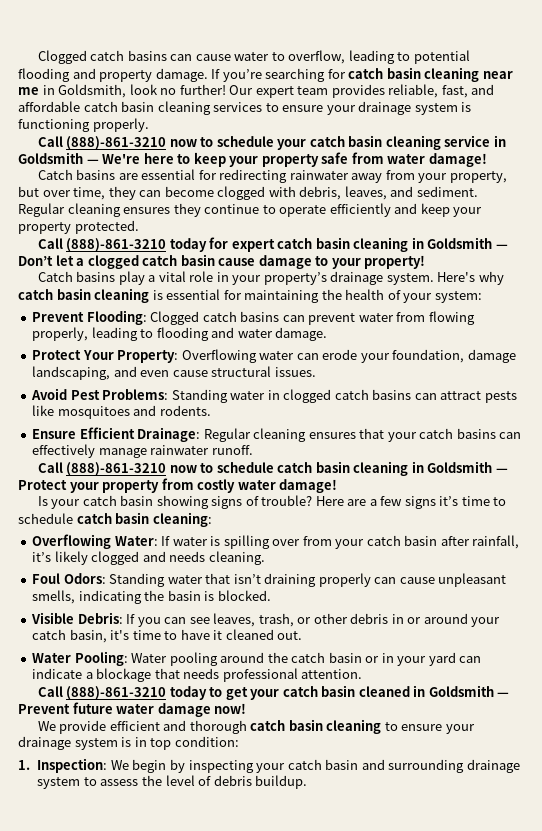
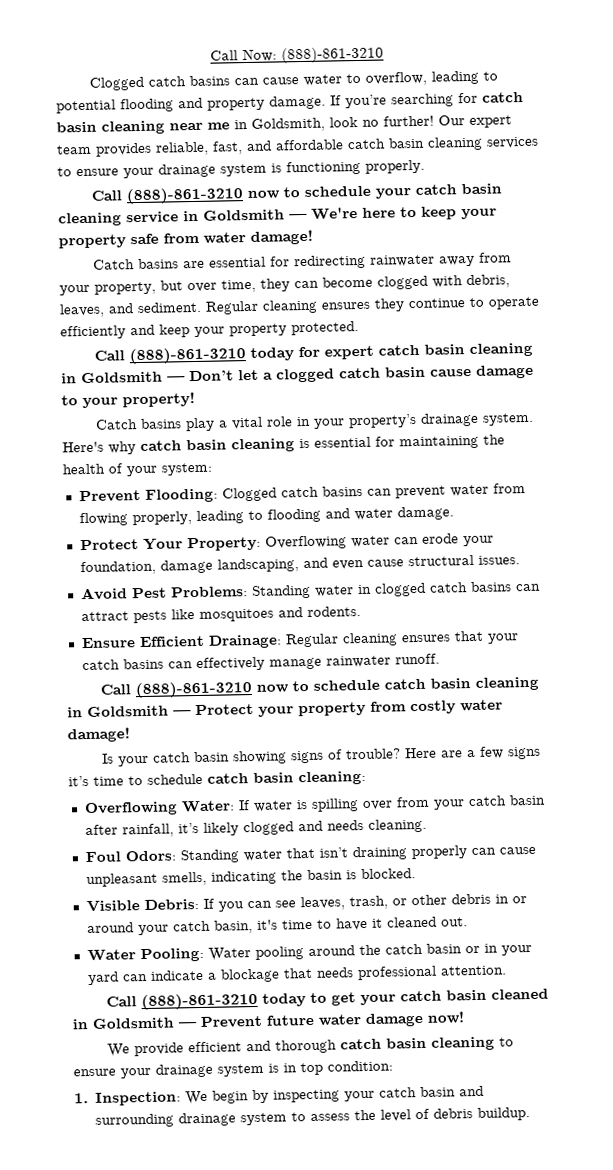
+ Call Now: (888)-861-3210

